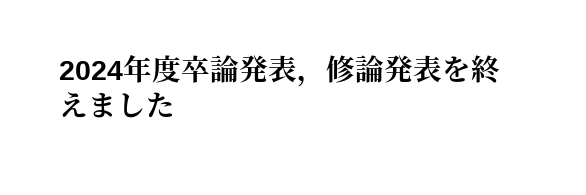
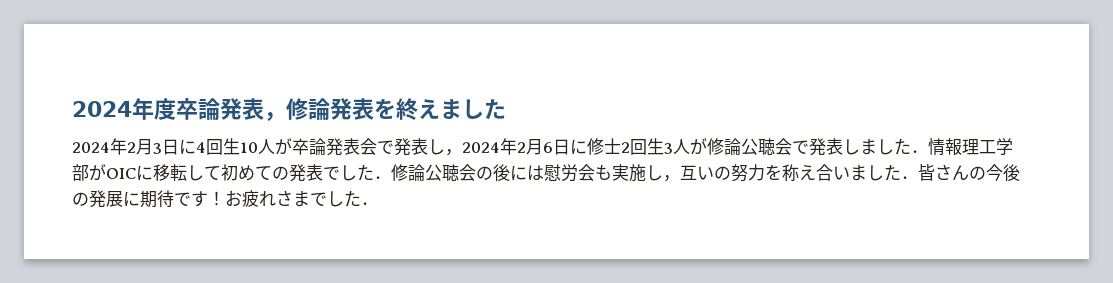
+ 2024年2月3日に4回生10人が卒論発表会で発表し，2024年2月6日に修士2回生3人が修論公聴会で発表しました．情報理工学部がOICに移転して初めての発表でした．修論公聴会の後には慰労会も実施し，互いの努力を称え合いました．皆さんの今後の発展に期待です！お疲れさまでした．

